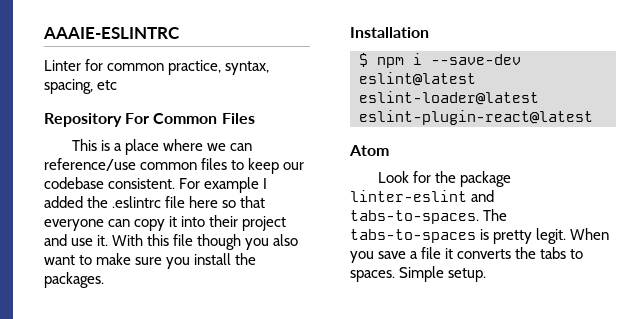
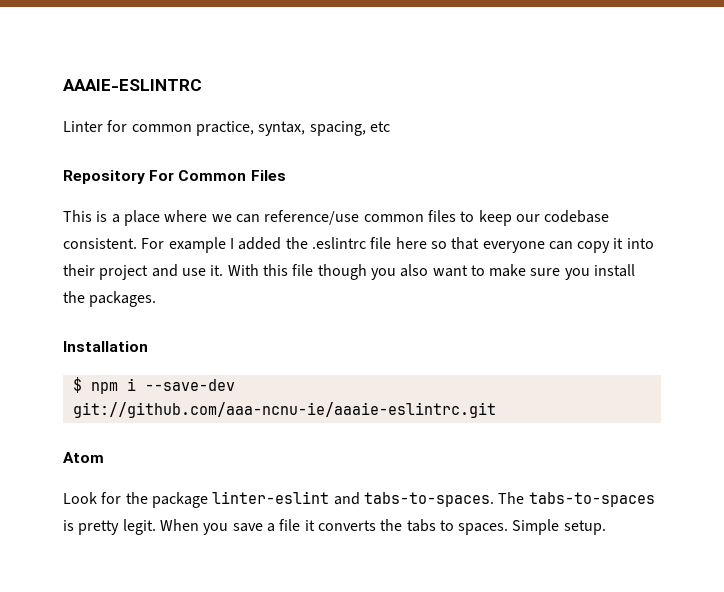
- $ npm i --save-dev eslint@latest eslint-loader@latest eslint-plugin-react@latest
+ $ npm i --save-dev git://github.com/aaa-ncnu-ie/aaaie-eslintrc.git

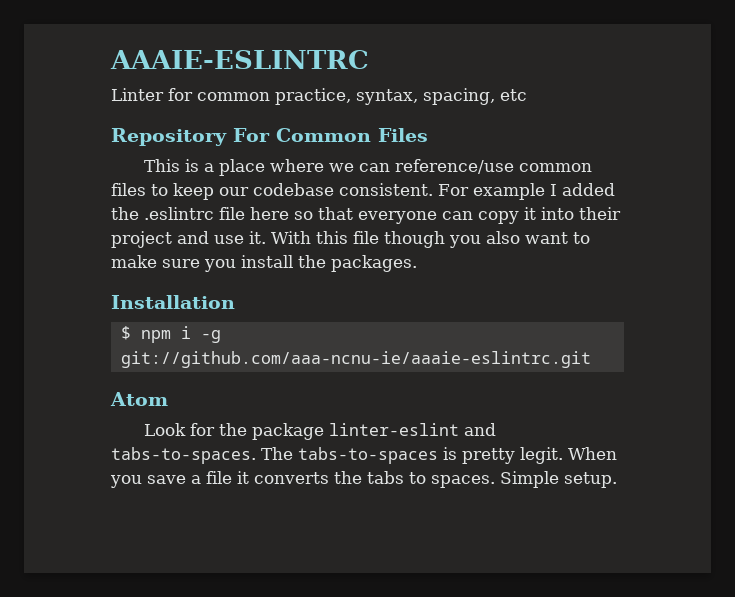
- $ npm i --save-dev git://github.com/aaa-ncnu-ie/aaaie-eslintrc.git
+ $ npm i -g git://github.com/aaa-ncnu-ie/aaaie-eslintrc.git

